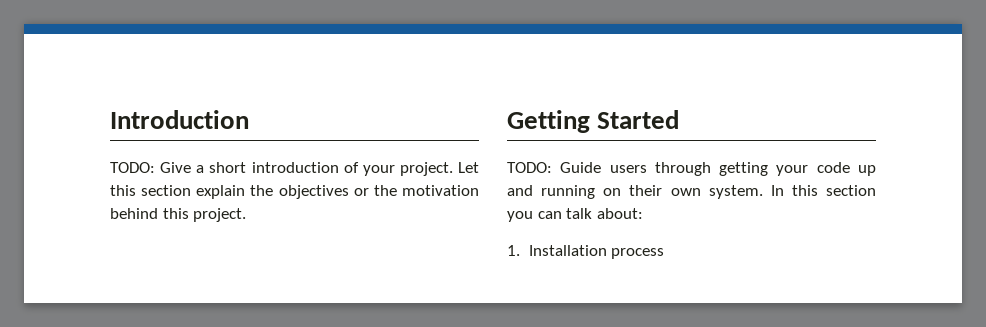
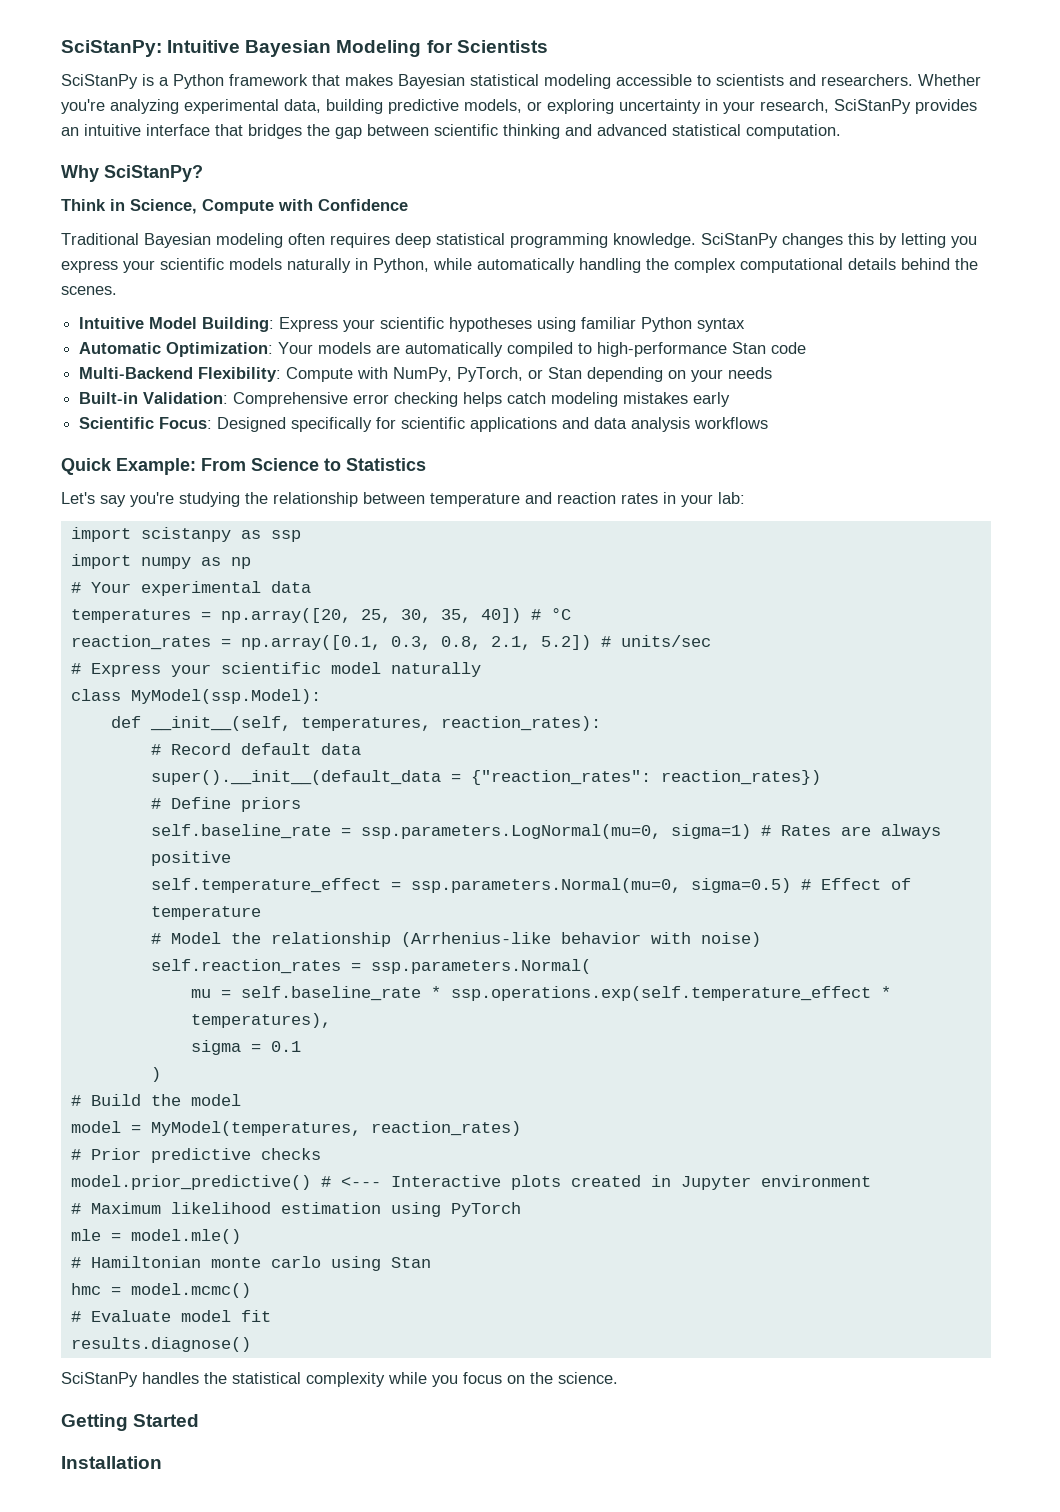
- Introduction
- TODO: Give a short introduction of your project. Let this section explain the objectives or the motivation behind this project.
+ SciStanPy: Intuitive Bayesian Modeling for Scientists
+ SciStanPy is a Python framework that makes Bayesian statistical modeling accessible to scientists and researchers. Whether you're analyzing experimental data, building predictive models, or exploring uncertainty in your research, SciStanPy provides an intuitive interface that bridges the gap between scientific thinking and advanced statistical computation.
+ Why SciStanPy?
+ Think in Science, Compute with Confidence
+ Traditional Bayesian modeling often requires deep statistical programming knowledge. SciStanPy changes this by letting you express your scientific models naturally in Python, while automatically handling the complex computational details behind the scenes.
+ Intuitive Model Building: Express your scientific hypotheses using familiar Python syntax
+ Automatic Optimization: Your models are automatically compiled to high-performance Stan code
+ Multi-Backend Flexibility: Compute with NumPy, PyTorch, or Stan depending on your needs
+ Built-in Validation: Comprehensive error checking helps catch modeling mistakes early
+ Scientific Focus: Designed specifically for scientific applications and data analysis workflows
+ Quick Example: From Science to Statistics
+ Let's say you're studying the relationship between temperature and reaction rates in your lab:
+ import scistanpy as ssp
+ import numpy as np
+ # Your experimental data
+ temperatures = np.array([20, 25, 30, 35, 40]) # °C
+ reaction_rates = np.array([0.1, 0.3, 0.8, 2.1, 5.2]) # units/sec
+ # Express your scientific model naturally
+ class MyModel(ssp.Model):
+ def __init__(self, temperatures, reaction_rates):
+ # Record default data
+ super().__init__(default_data = {"reaction_rates": reaction_rates})
+ # Define priors
+ self.baseline_rate = ssp.parameters.LogNormal(mu=0, sigma=1) # Rates are always positive
+ self.temperature_effect = ssp.parameters.Normal(mu=0, sigma=0.5) # Effect of temperature
+ # Model the relationship (Arrhenius-like behavior with noise)
+ self.reaction_rates = ssp.parameters.Normal(
+ mu = self.baseline_rate * ssp.operations.exp(self.temperature_effect * temperatures),
+ sigma = 0.1
+ )
+ # Build the model
+ model = MyModel(temperatures, reaction_rates)
+ # Prior predictive checks
+ model.prior_predictive() # <--- Interactive plots created in Jupyter environment
+ # Maximum likelihood estimation using PyTorch
+ mle = model.mle()
+ # Hamiltonian monte carlo using Stan
+ hmc = model.mcmc()
+ # Evaluate model fit
+ results.diagnose()
+ SciStanPy handles the statistical complexity while you focus on the science.
  Getting Started
- TODO: Guide users through getting your code up and running on their own system. In this section you can talk about:
- 1. Installation process
+ Installation

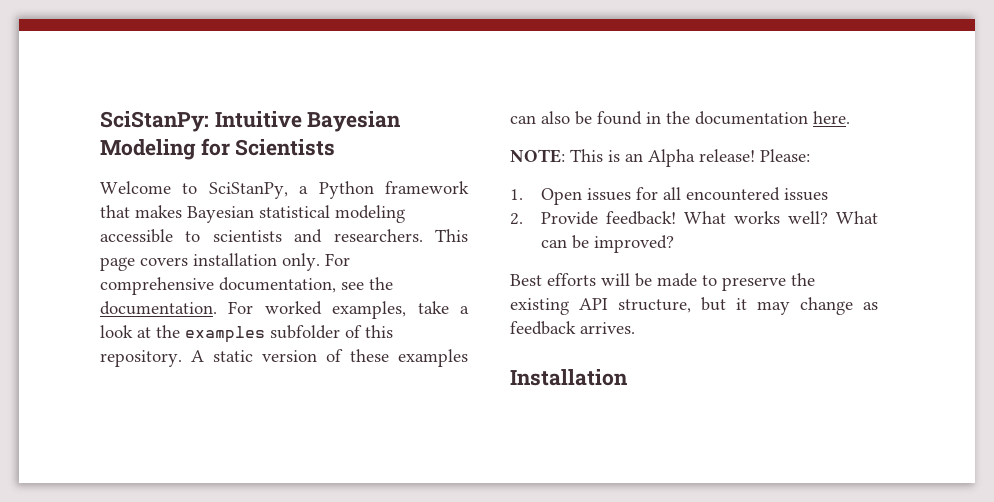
- SciStanPy is a Python framework that makes Bayesian statistical modeling accessible to scientists and researchers.
+ Welcome to SciStanPy, a Python framework that makes Bayesian statistical modeling accessible to scientists and researchers.
- Whether you're analyzing experimental data, building predictive models, or exploring uncertainty in your research, SciStanPy provides an intuitive interface that bridges the gap between scientific thinking and advanced statistical computation.
- Why SciStanPy?
- Think in Science, Compute with Confidence
- Traditional Bayesian modeling often requires deep statistical programming knowledge. SciStanPy changes this by letting you express your scientific models naturally in Python, while automatically handling the complex computational details behind the scenes.
- Intuitive Model Building: Express your scientific hypotheses using familiar Python syntax
- Automatic Optimization: Your models are automatically compiled to high-performance Stan code
- Multi-Backend Flexibility: Compute with NumPy, PyTorch, or Stan depending on your needs
- Built-in Validation: Comprehensive error checking helps catch modeling mistakes early
- Scientific Focus: Designed specifically for scientific applications and data analysis workflows
- Quick Example: From Science to Statistics
- Let's say you're studying the relationship between temperature and reaction rates in your lab:
- import scistanpy as ssp
- import numpy as np
- # Your experimental data
- temperatures = np.array([20, 25, 30, 35, 40]) # °C
- reaction_rates = np.array([0.1, 0.3, 0.8, 2.1, 5.2]) # units/sec
- # Express your scientific model naturally
- class MyModel(ssp.Model):
- def __init__(self, temperatures, reaction_rates):
- # Record default data
- super().__init__(default_data = {"reaction_rates": reaction_rates})
- # Define priors
- self.baseline_rate = ssp.parameters.LogNormal(mu=0, sigma=1) # Rates are always positive
- self.temperature_effect = ssp.parameters.Normal(mu=0, sigma=0.5) # Effect of temperature
- # Model the relationship (Arrhenius-like behavior with noise)
- self.reaction_rates = ssp.parameters.Normal(
- mu = self.baseline_rate * ssp.operations.exp(self.temperature_effect * temperatures),
- sigma = 0.1
- )
- # Build the model
- model = MyModel(temperatures, reaction_rates)
- # Prior predictive checks
- model.prior_predictive() # <--- Interactive plots created in Jupyter environment
- # Maximum likelihood estimation using PyTorch
- mle = model.mle()
- # Hamiltonian monte carlo using Stan
- hmc = model.mcmc()
- # Evaluate model fit
- results.diagnose()
- SciStanPy handles the statistical complexity while you focus on the science.
- Getting Started
+ This page covers installation only. For comprehensive documentation, see the documentation. For worked examples, take a look at the examples subfolder of this repository. A static version of these examples can also be found in the documentation here.
+ NOTE: This is an Alpha release! Please:
+ 1. Open issues for all encountered issues
+ 2. Provide feedback! What works well? What can be improved?
+ Best efforts will be made to preserve the existing API structure, but it may change as feedback arrives.

